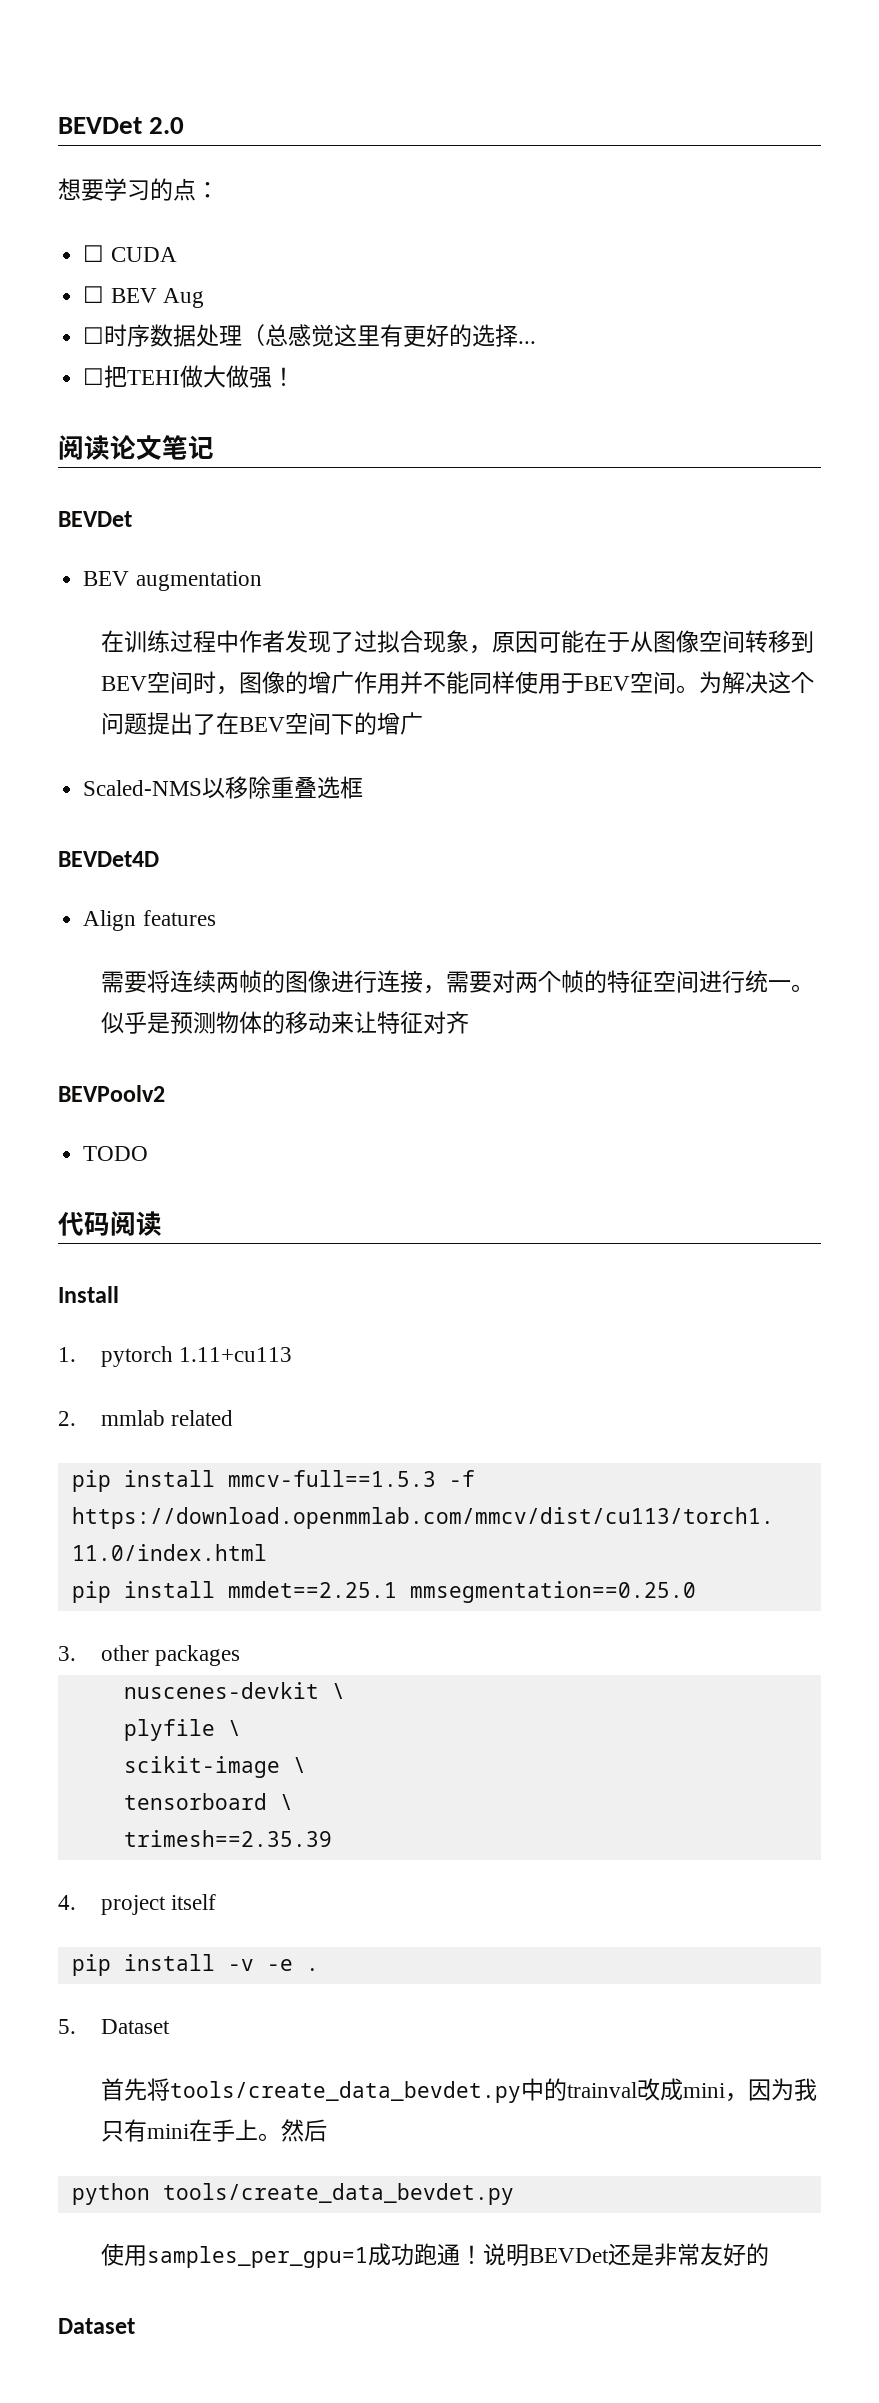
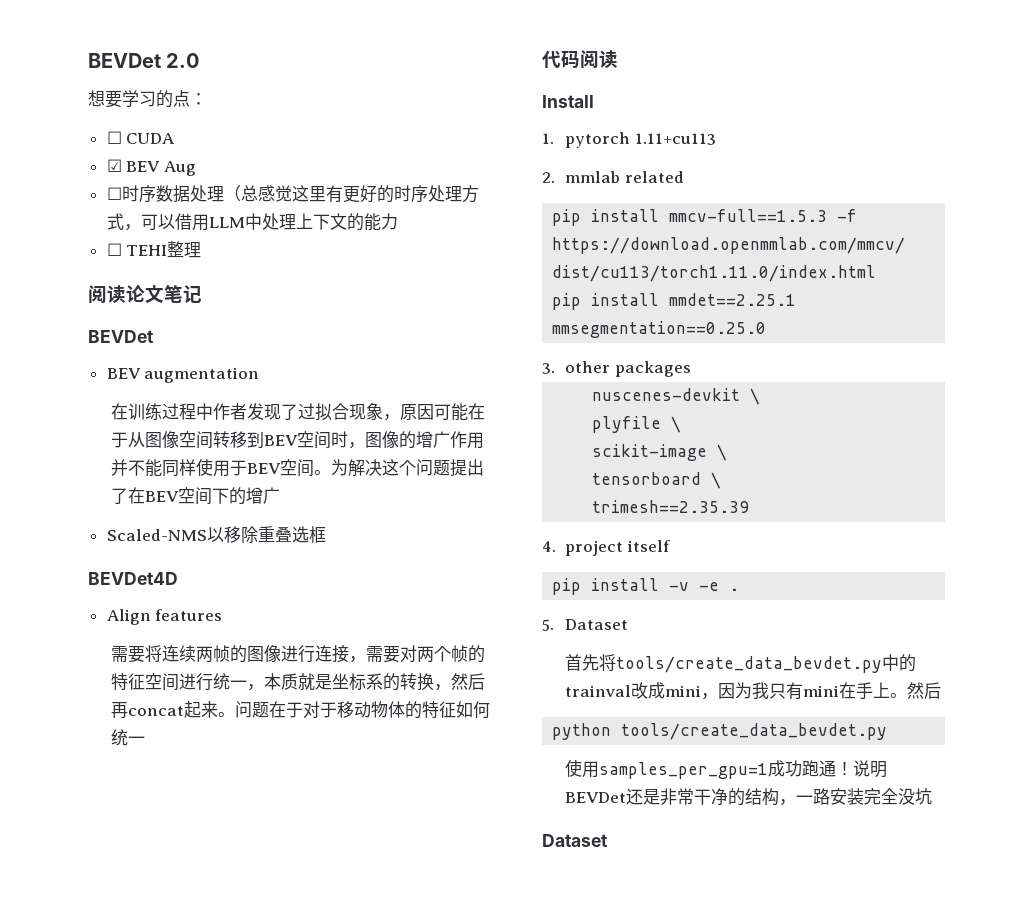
- ☐ BEV Aug
+ ☑ BEV Aug
- ☐时序数据处理（总感觉这里有更好的选择...
- ☐把TEHI做大做强！
+ ☐时序数据处理（总感觉这里有更好的时序处理方式，可以借用LLM中处理上下文的能力
+ ☐ TEHI整理
- 需要将连续两帧的图像进行连接，需要对两个帧的特征空间进行统一。似乎是预测物体的移动来让特征对齐
- BEVPoolv2
- TODO
+ 需要将连续两帧的图像进行连接，需要对两个帧的特征空间进行统一，本质就是坐标系的转换，然后再concat起来。问题在于对于移动物体的特征如何统一
- 说明BEVDet还是非常友好的
+ 说明BEVDet还是非常干净的结构，一路安装完全没坑

